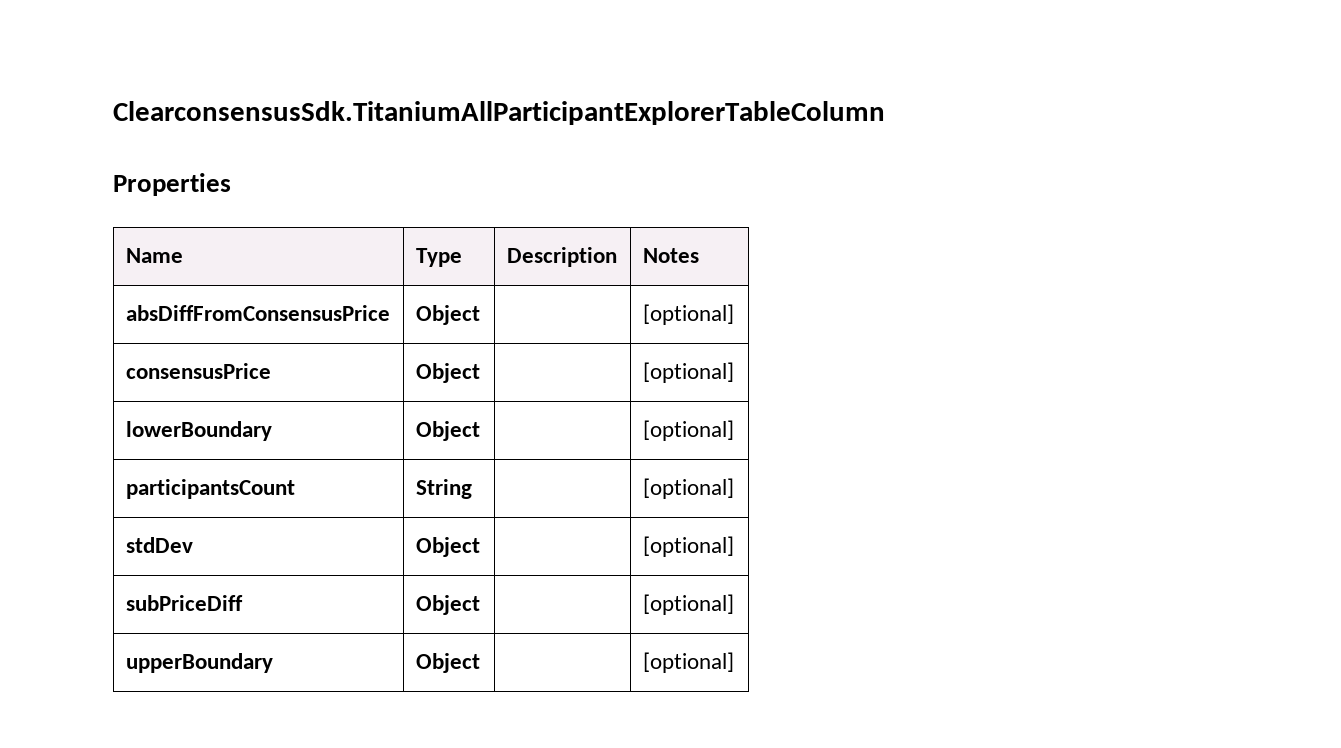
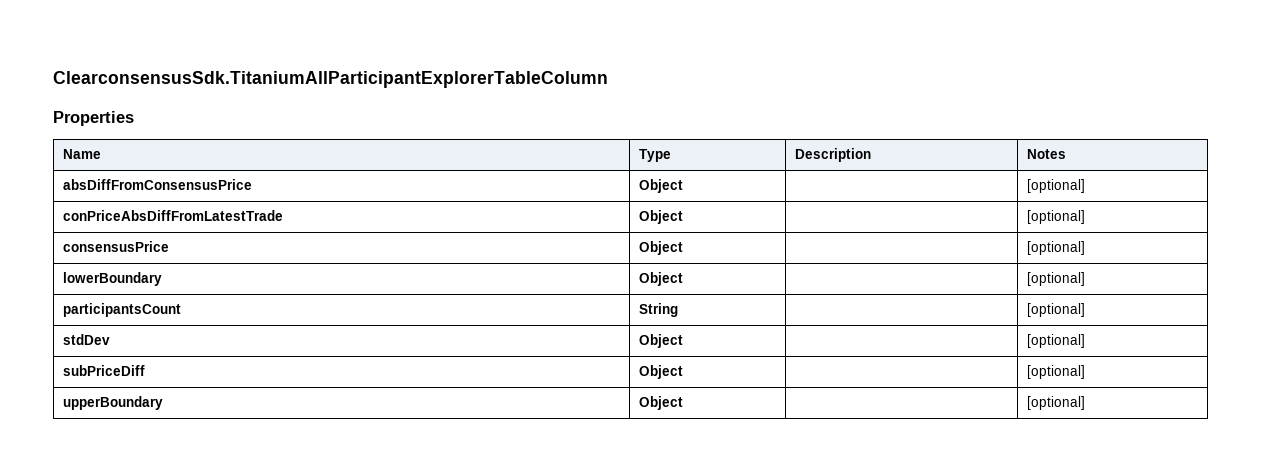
+ conPriceAbsDiffFromLatestTrade | Object | | [optional]

